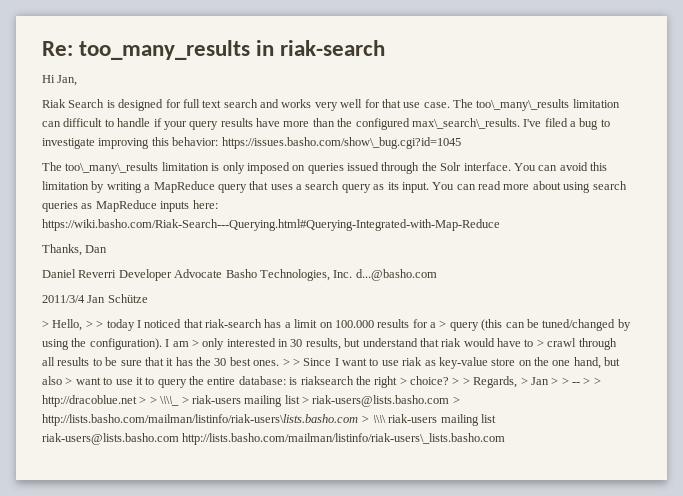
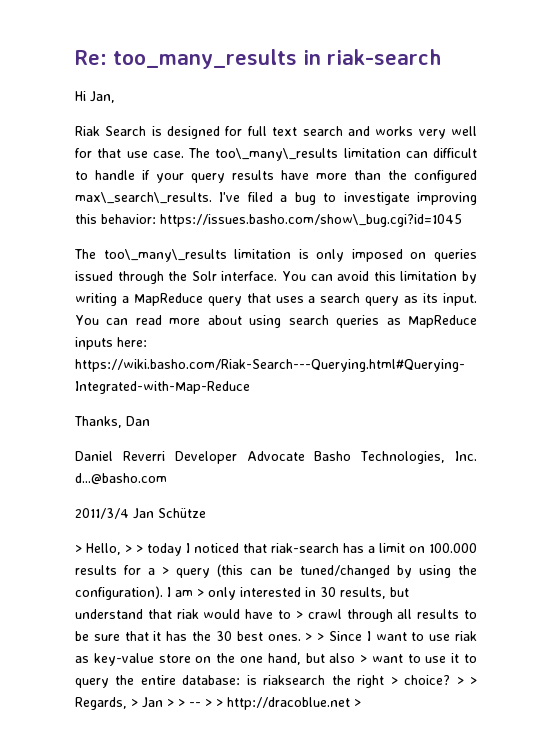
- > > Regards, > Jan > > -- > > http://dracoblue.net > > \\\\_ > riak-users mailing list > riak-users@lists.basho.com > http://lists.basho.com/mailman/listinfo/riak-users\lists.basho.com > \\\\ riak-users mailing list riak-users@lists.basho.com http://lists.basho.com/mailman/listinfo/riak-users\_lists.basho.com
+ > > Regards, > Jan > > -- > > http://dracoblue.net >

